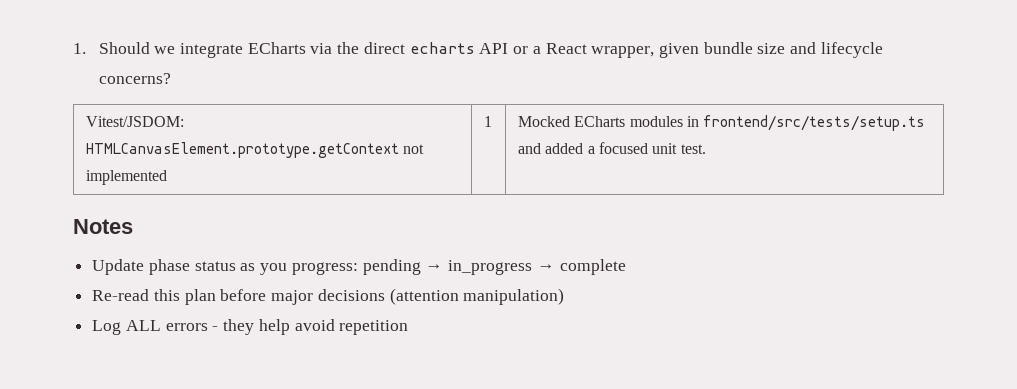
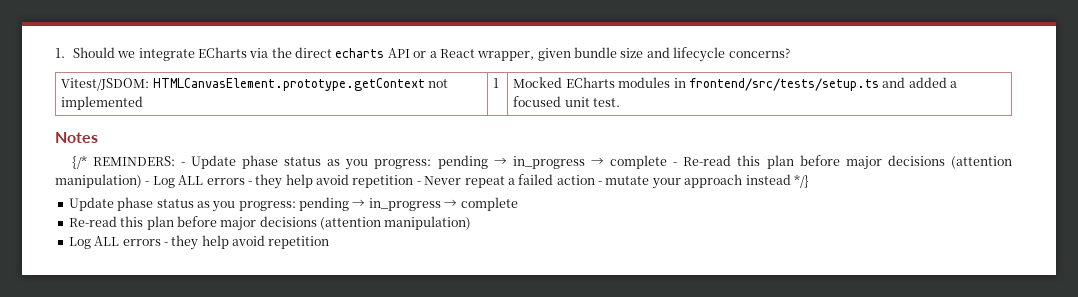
+ {/* REMINDERS: - Update phase status as you progress: pending → in_progress → complete - Re-read this plan before major decisions (attention manipulation) - Log ALL errors - they help avoid repetition - Never repeat a failed action - mutate your approach instead */}

